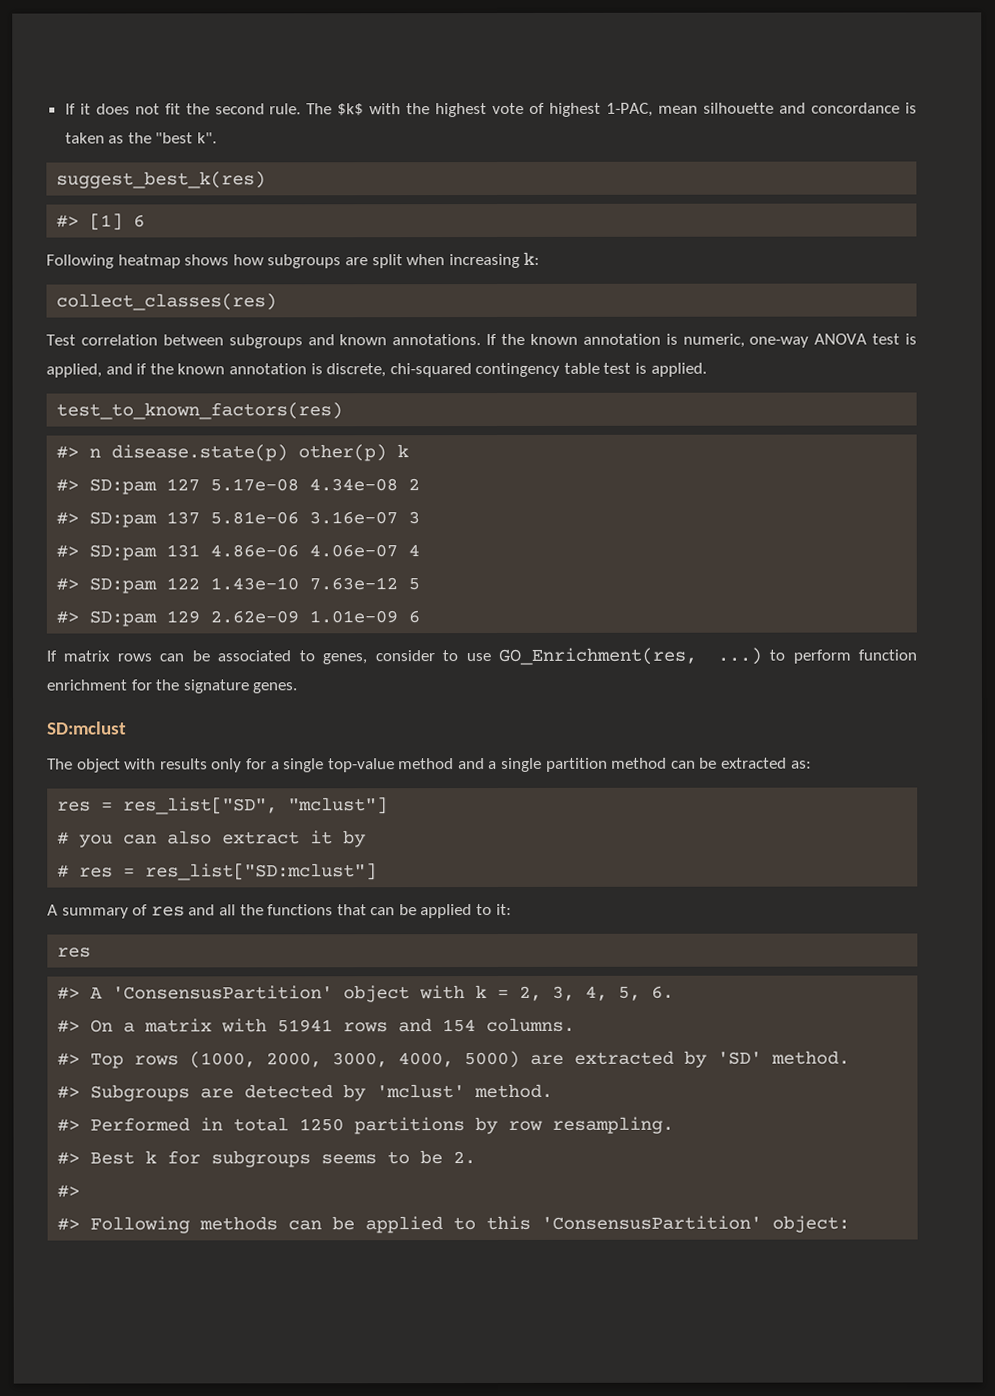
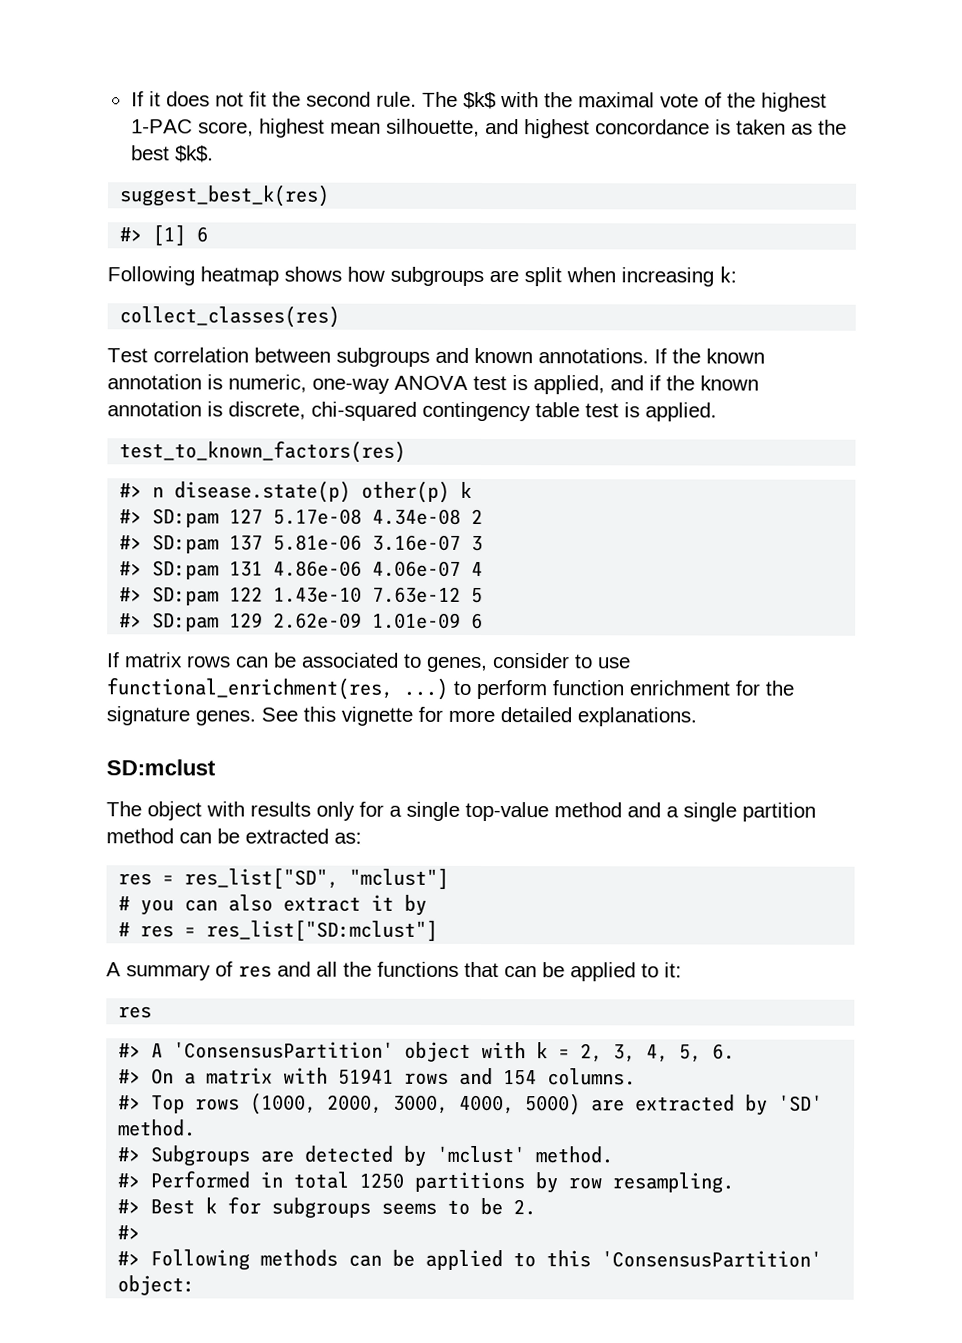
- The $k$ with the highest vote of highest 1-PAC, mean silhouette and concordance is taken as the "best k".
+ The $k$ with the maximal vote of the highest 1-PAC score, highest mean silhouette, and highest concordance is taken as the best $k$.
- If matrix rows can be associated to genes, consider to use GO_Enrichment(res, ...) to perform function enrichment for the signature genes.
+ If matrix rows can be associated to genes, consider to use functional_enrichment(res, ...) to perform function enrichment for the signature genes. See this vignette for more detailed explanations.

